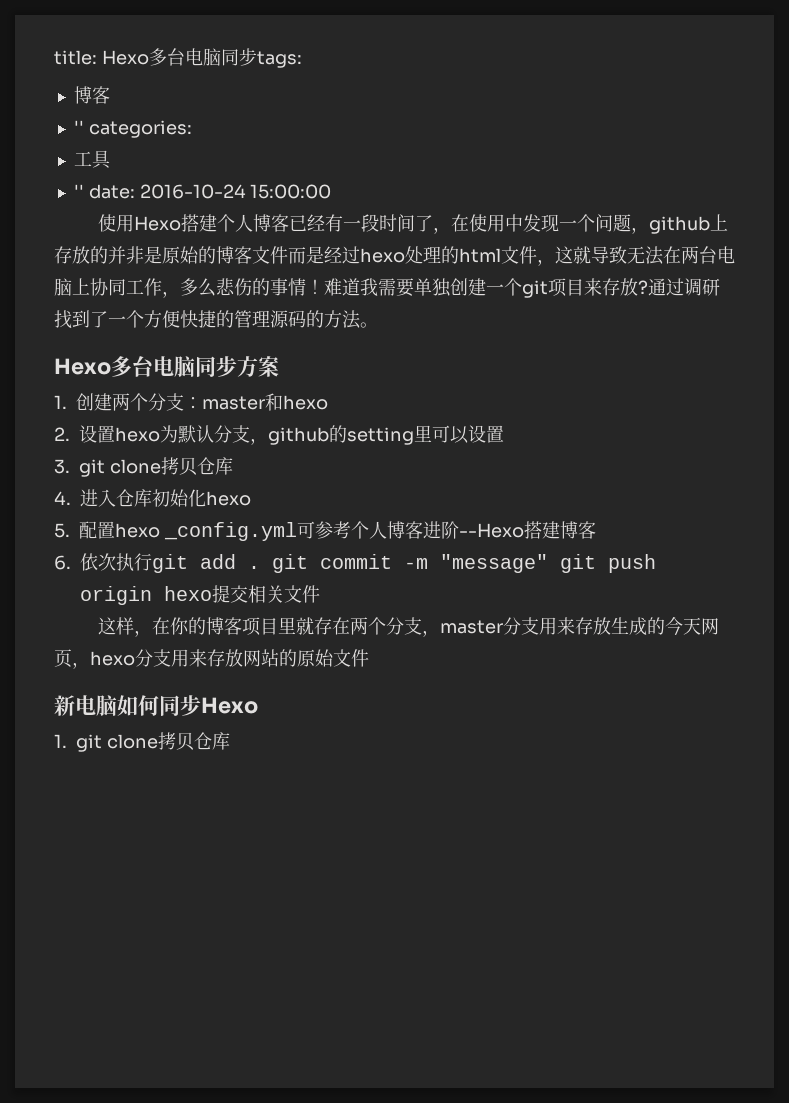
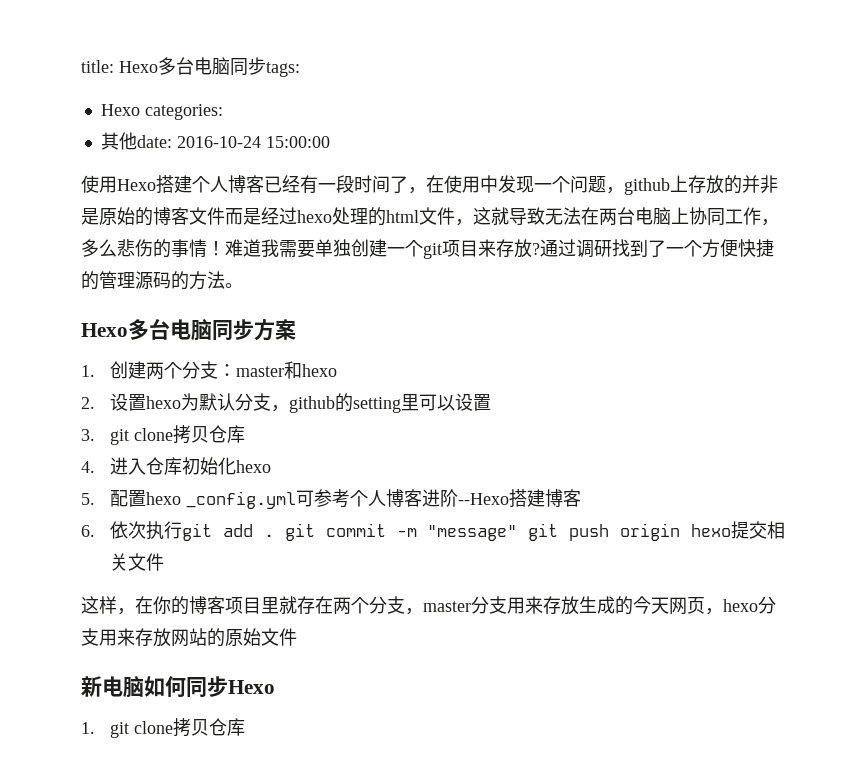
  title: Hexo多台电脑同步tags:
- 博客
- '' categories:
+ Hexo categories:
- 工具
- '' date: 2016-10-24 15:00:00
+ 其他date: 2016-10-24 15:00:00

